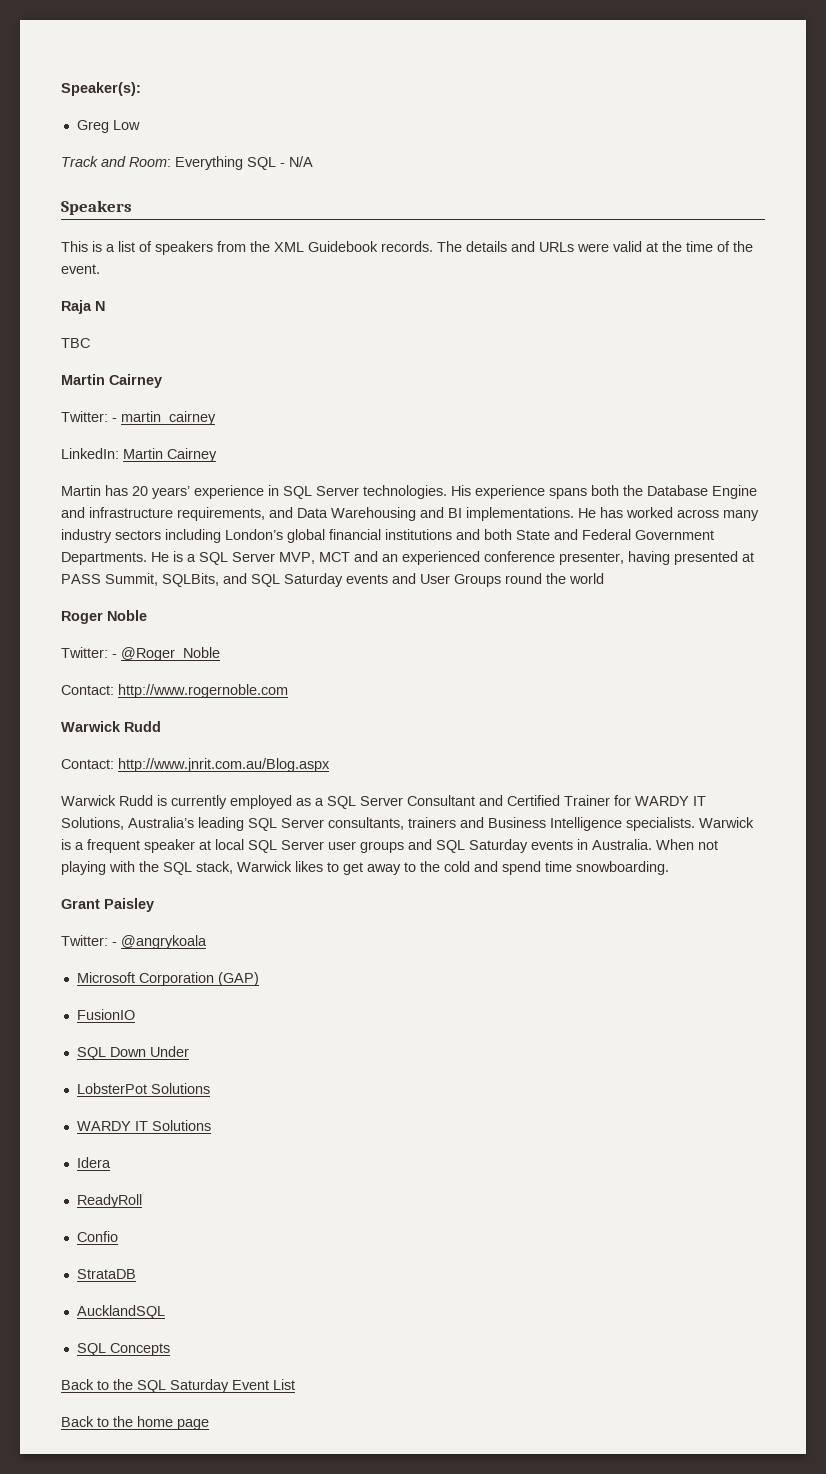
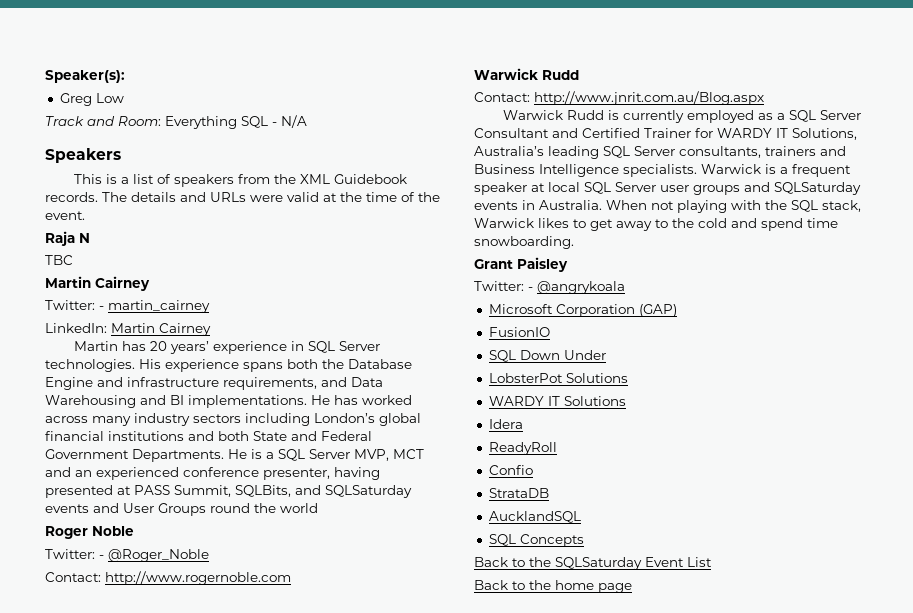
- He is a SQL Server MVP, MCT and an experienced conference presenter, having presented at PASS Summit, SQLBits, and SQL Saturday events and User Groups round the world
+ He is a SQL Server MVP, MCT and an experienced conference presenter, having presented at PASS Summit, SQLBits, and SQLSaturday events and User Groups round the world
- Warwick is a frequent speaker at local SQL Server user groups and SQL Saturday events in Australia.
+ Warwick is a frequent speaker at local SQL Server user groups and SQLSaturday events in Australia.
- Back to the SQL Saturday Event List
+ Back to the SQLSaturday Event List

